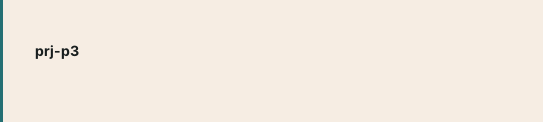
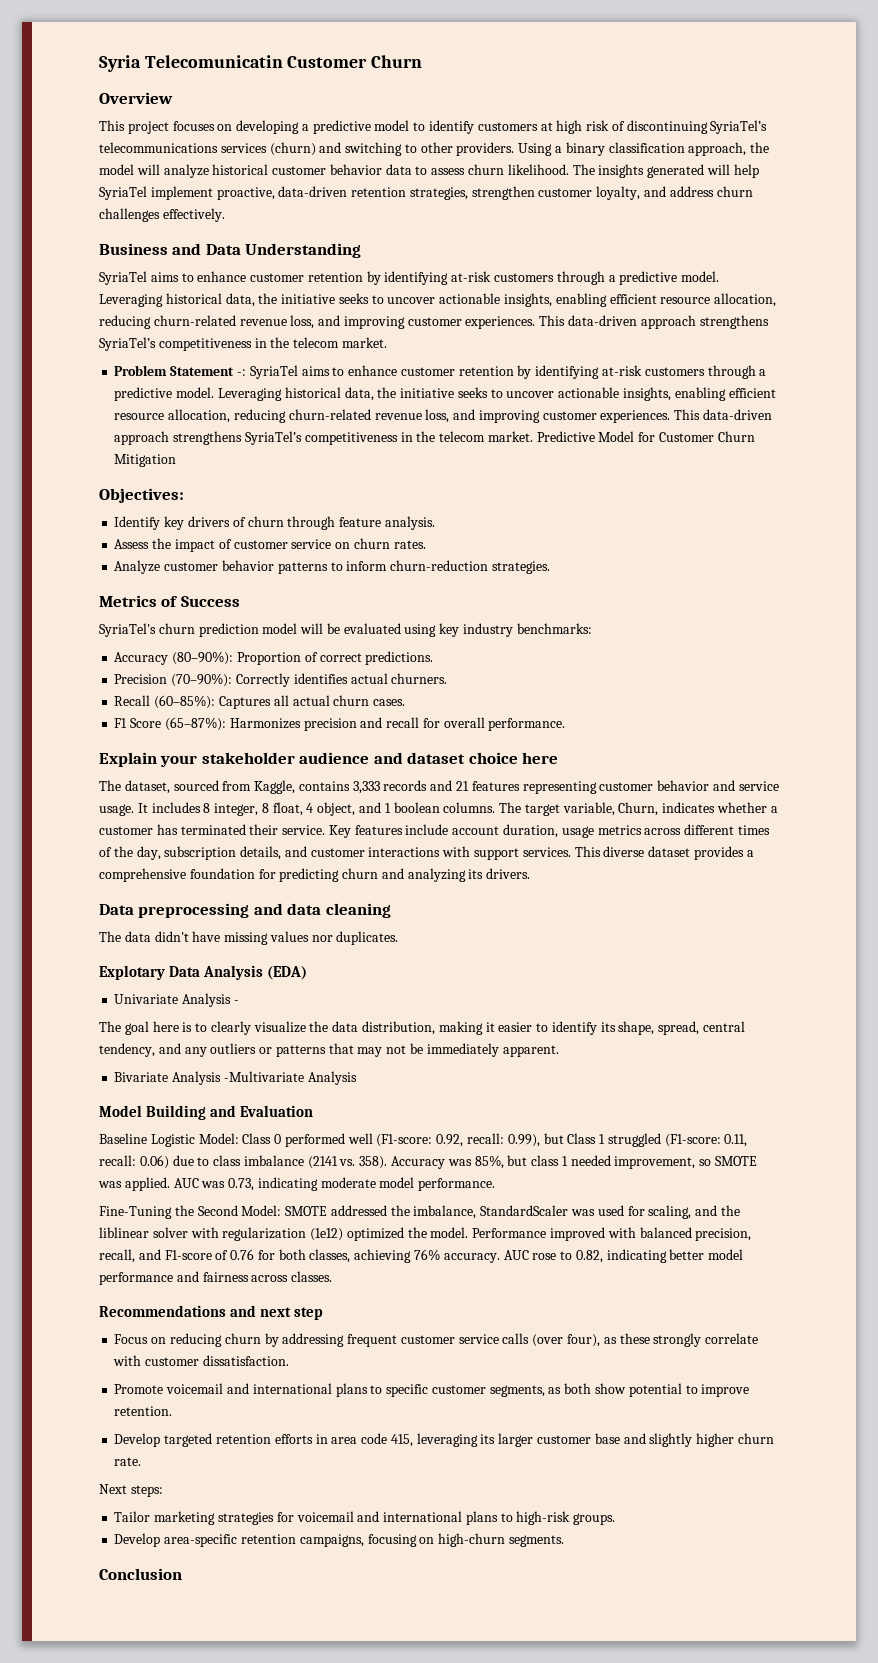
- prj-p3
+ Syria Telecomunicatin Customer Churn
+ Overview
+ This project focuses on developing a predictive model to identify customers at high risk of discontinuing SyriaTel’s telecommunications services (churn) and switching to other providers. Using a binary classification approach, the model will analyze historical customer behavior data to assess churn likelihood. The insights generated will help SyriaTel implement proactive, data-driven retention strategies, strengthen customer loyalty, and address churn challenges effectively.
+ Business and Data Understanding
+ SyriaTel aims to enhance customer retention by identifying at-risk customers through a predictive model. Leveraging historical data, the initiative seeks to uncover actionable insights, enabling efficient resource allocation, reducing churn-related revenue loss, and improving customer experiences. This data-driven approach strengthens SyriaTel’s competitiveness in the telecom market.
+ Problem Statement -: SyriaTel aims to enhance customer retention by identifying at-risk customers through a predictive model. Leveraging historical data, the initiative seeks to uncover actionable insights, enabling efficient resource allocation, reducing churn-related revenue loss, and improving customer experiences. This data-driven approach strengthens SyriaTel’s competitiveness in the telecom market. Predictive Model for Customer Churn Mitigation
+ Objectives:
+ Identify key drivers of churn through feature analysis.
+ Assess the impact of customer service on churn rates.
+ Analyze customer behavior patterns to inform churn-reduction strategies.
+ Metrics of Success
+ SyriaTel's churn prediction model will be evaluated using key industry benchmarks:
+ Accuracy (80–90%): Proportion of correct predictions.
+ Precision (70–90%): Correctly identifies actual churners.
+ Recall (60–85%): Captures all actual churn cases.
+ F1 Score (65–87%): Harmonizes precision and recall for overall performance.
+ Explain your stakeholder audience and dataset choice here
+ The dataset, sourced from Kaggle, contains 3,333 records and 21 features representing customer behavior and service usage. It includes 8 integer, 8 float, 4 object, and 1 boolean columns. The target variable, Churn, indicates whether a customer has terminated their service. Key features include account duration, usage metrics across different times of the day, subscription details, and customer interactions with support services. This diverse dataset provides a comprehensive foundation for predicting churn and analyzing its drivers.
+ Data preprocessing and data cleaning
+ The data didn't have missing values nor duplicates.
+ Explotary Data Analysis (EDA)
+ Univariate Analysis -
+ The goal here is to clearly visualize the data distribution, making it easier to identify its shape, spread, central tendency, and any outliers or patterns that may not be immediately apparent.
+ Bivariate Analysis -Multivariate Analysis
+ Model Building and Evaluation
+ Baseline Logistic Model: Class 0 performed well (F1-score: 0.92, recall: 0.99), but Class 1 struggled (F1-score: 0.11, recall: 0.06) due to class imbalance (2141 vs. 358). Accuracy was 85%, but class 1 needed improvement, so SMOTE was applied. AUC was 0.73, indicating moderate model performance.
+ Fine-Tuning the Second Model: SMOTE addressed the imbalance, StandardScaler was used for scaling, and the liblinear solver with regularization (1e12) optimized the model. Performance improved with balanced precision, recall, and F1-score of 0.76 for both classes, achieving 76% accuracy. AUC rose to 0.82, indicating better model performance and fairness across classes.
+ Recommendations and next step
+ Focus on reducing churn by addressing frequent customer service calls (over four), as these strongly correlate with customer dissatisfaction.
+ Promote voicemail and international plans to specific customer segments, as both show potential to improve retention.
+ Develop targeted retention efforts in area code 415, leveraging its larger customer base and slightly higher churn rate.
+ Next steps:
+ Tailor marketing strategies for voicemail and international plans to high-risk groups.
+ Develop area-specific retention campaigns, focusing on high-churn segments.
+ Conclusion

